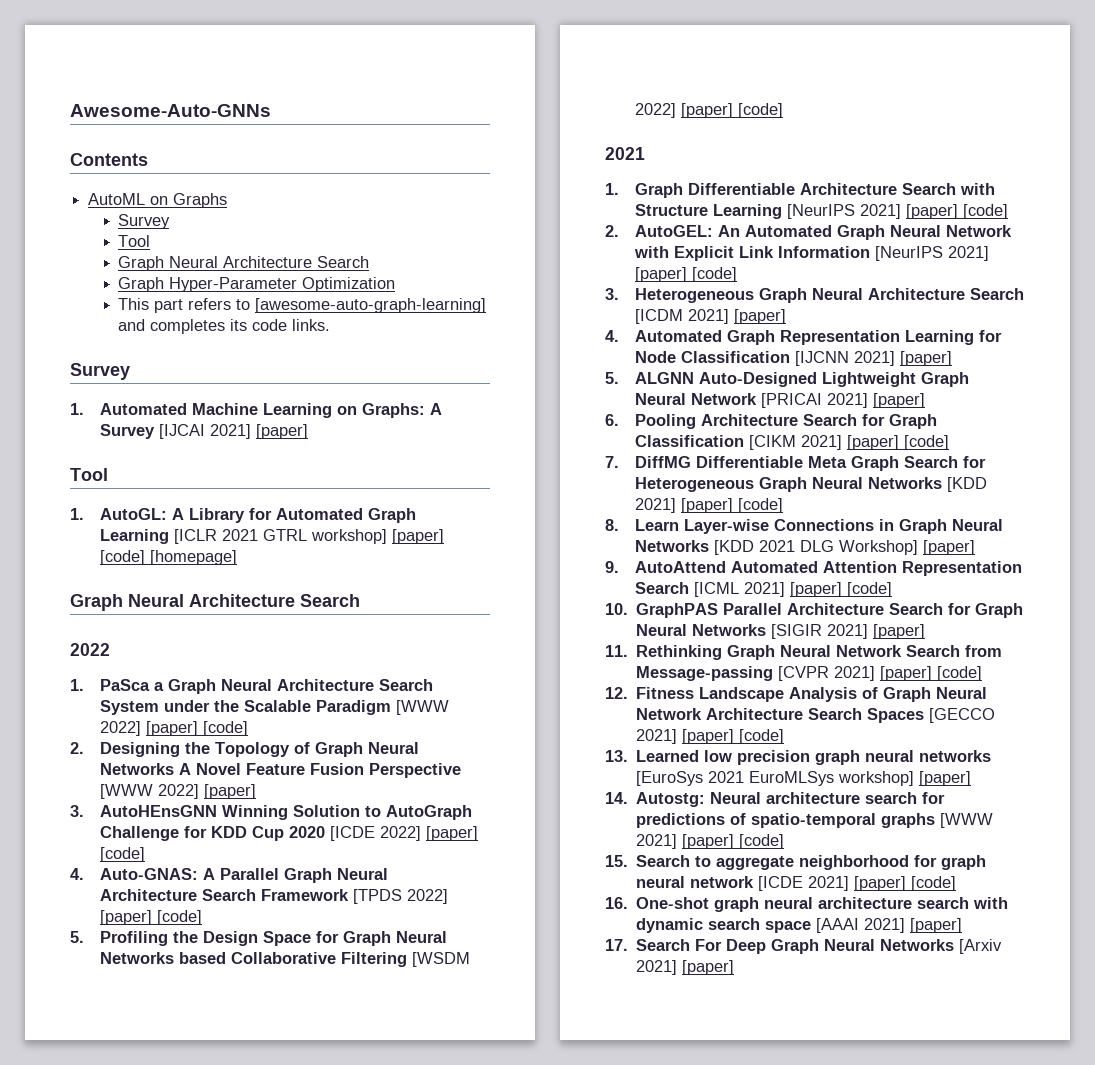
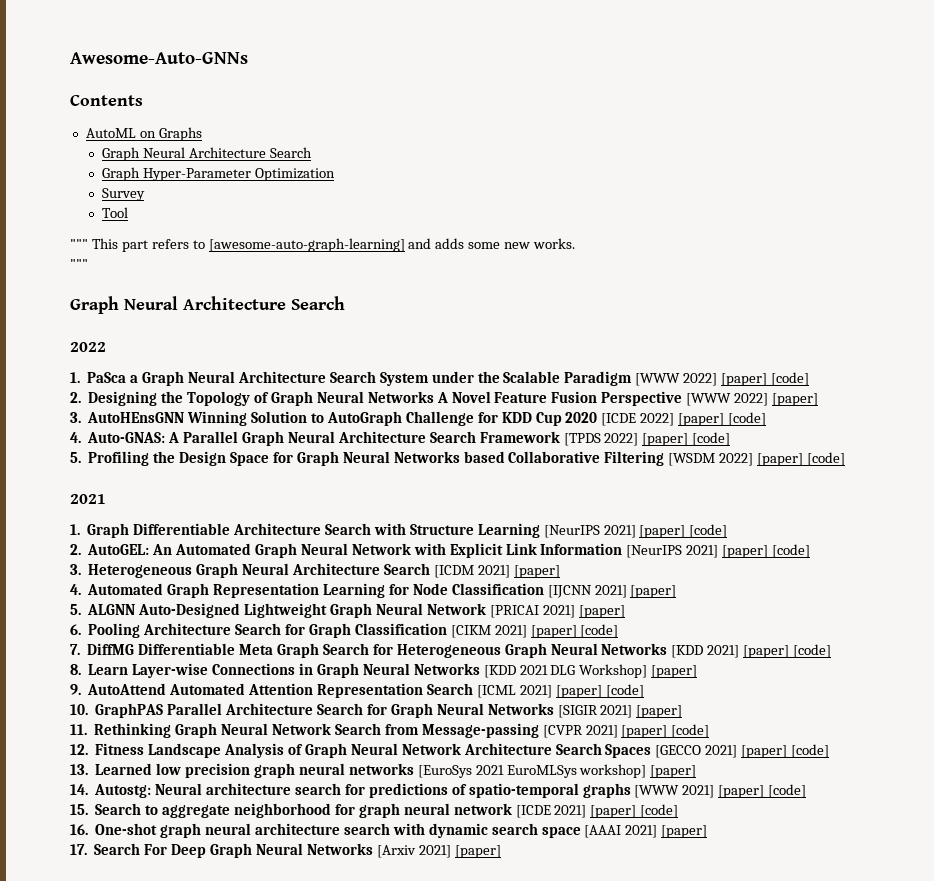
  AutoML on Graphs
- Survey
- Tool
- This part refers to [awesome-auto-graph-learning] and completes its code links.
  Survey
- 1. Automated Machine Learning on Graphs: A Survey [IJCAI 2021] [paper]
  Tool
- 1. AutoGL: A Library for Automated Graph Learning [ICLR 2021 GTRL workshop] [paper] [code] [homepage]
+ """ This part refers to [awesome-auto-graph-learning] and adds some new works.
+ """

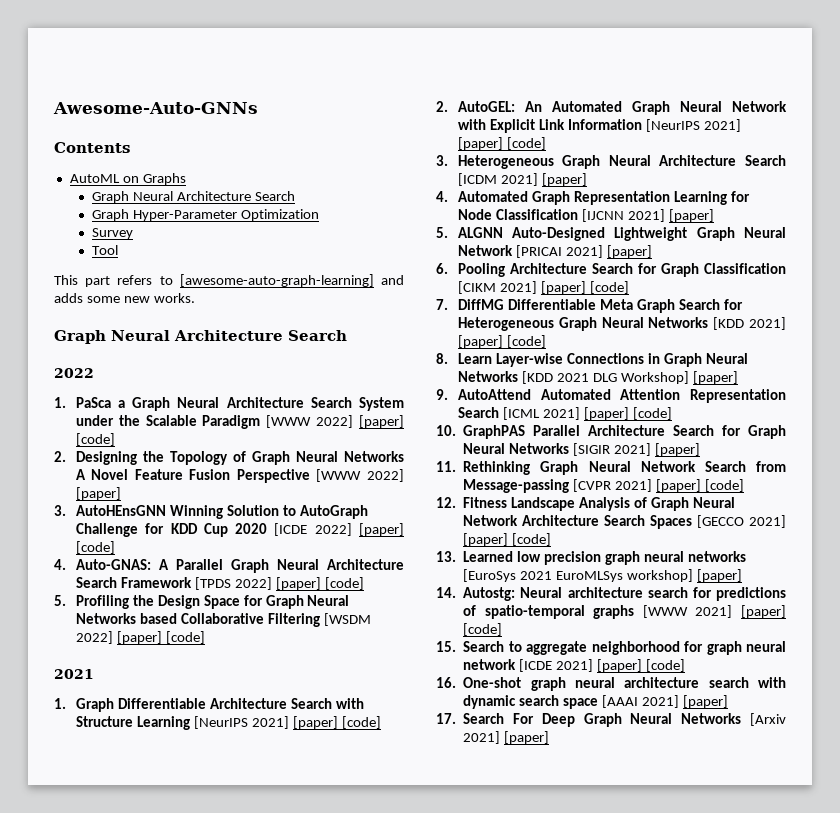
- """ This part refers to [awesome-auto-graph-learning] and adds some new works.
- """
+ This part refers to [awesome-auto-graph-learning] and adds some new works.

